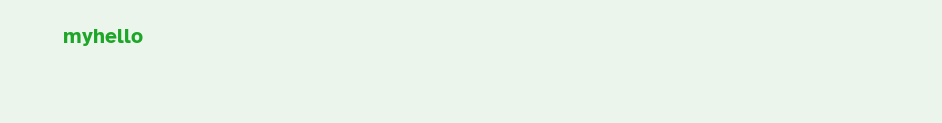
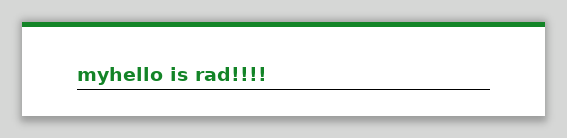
- myhello
+ myhello is rad!!!!

